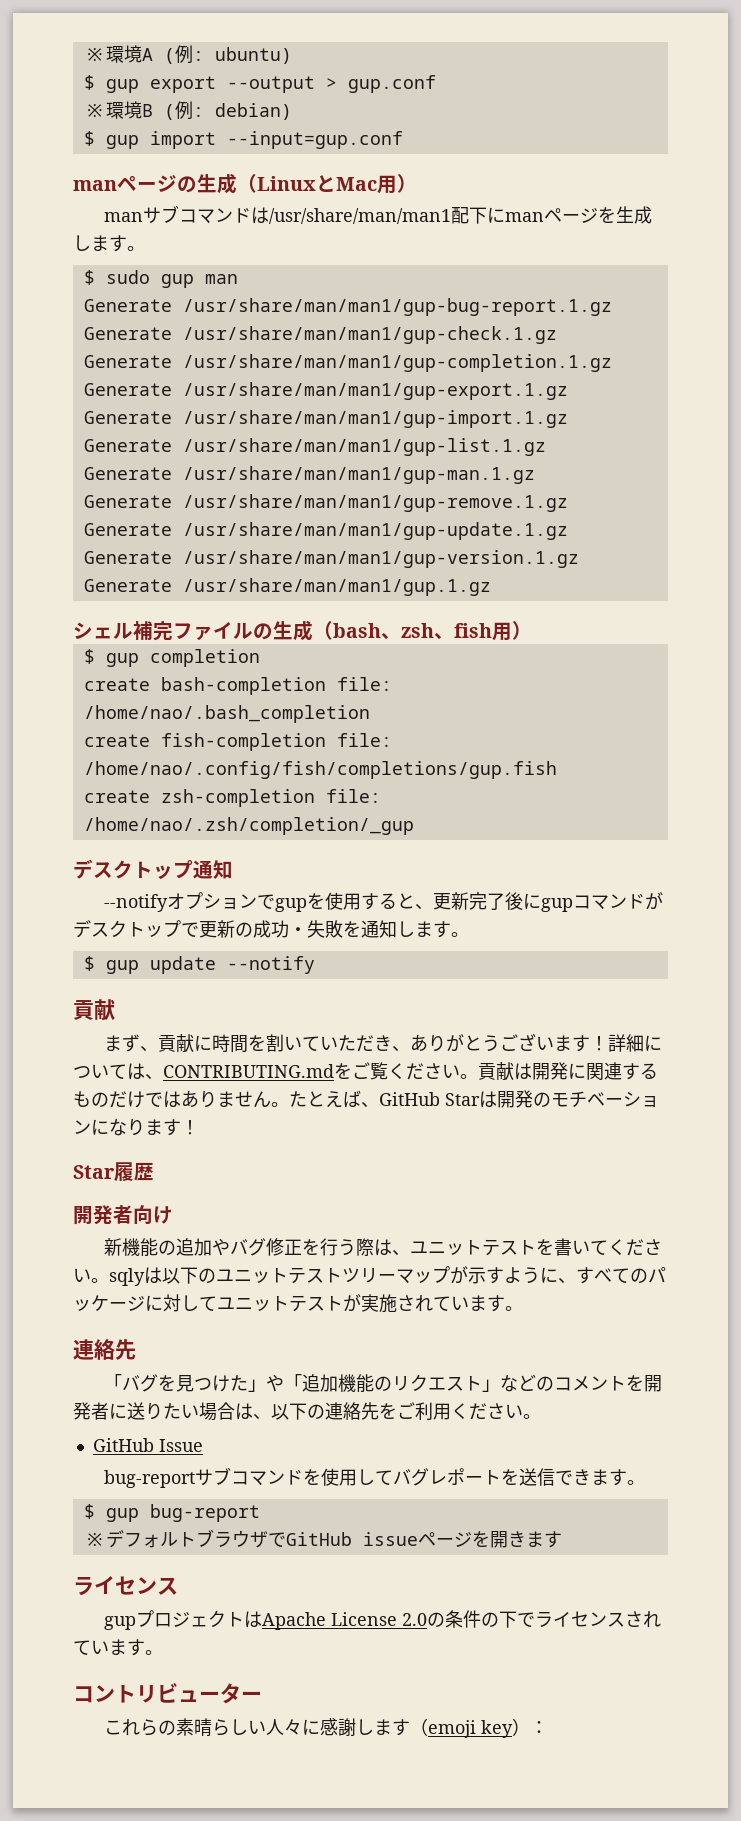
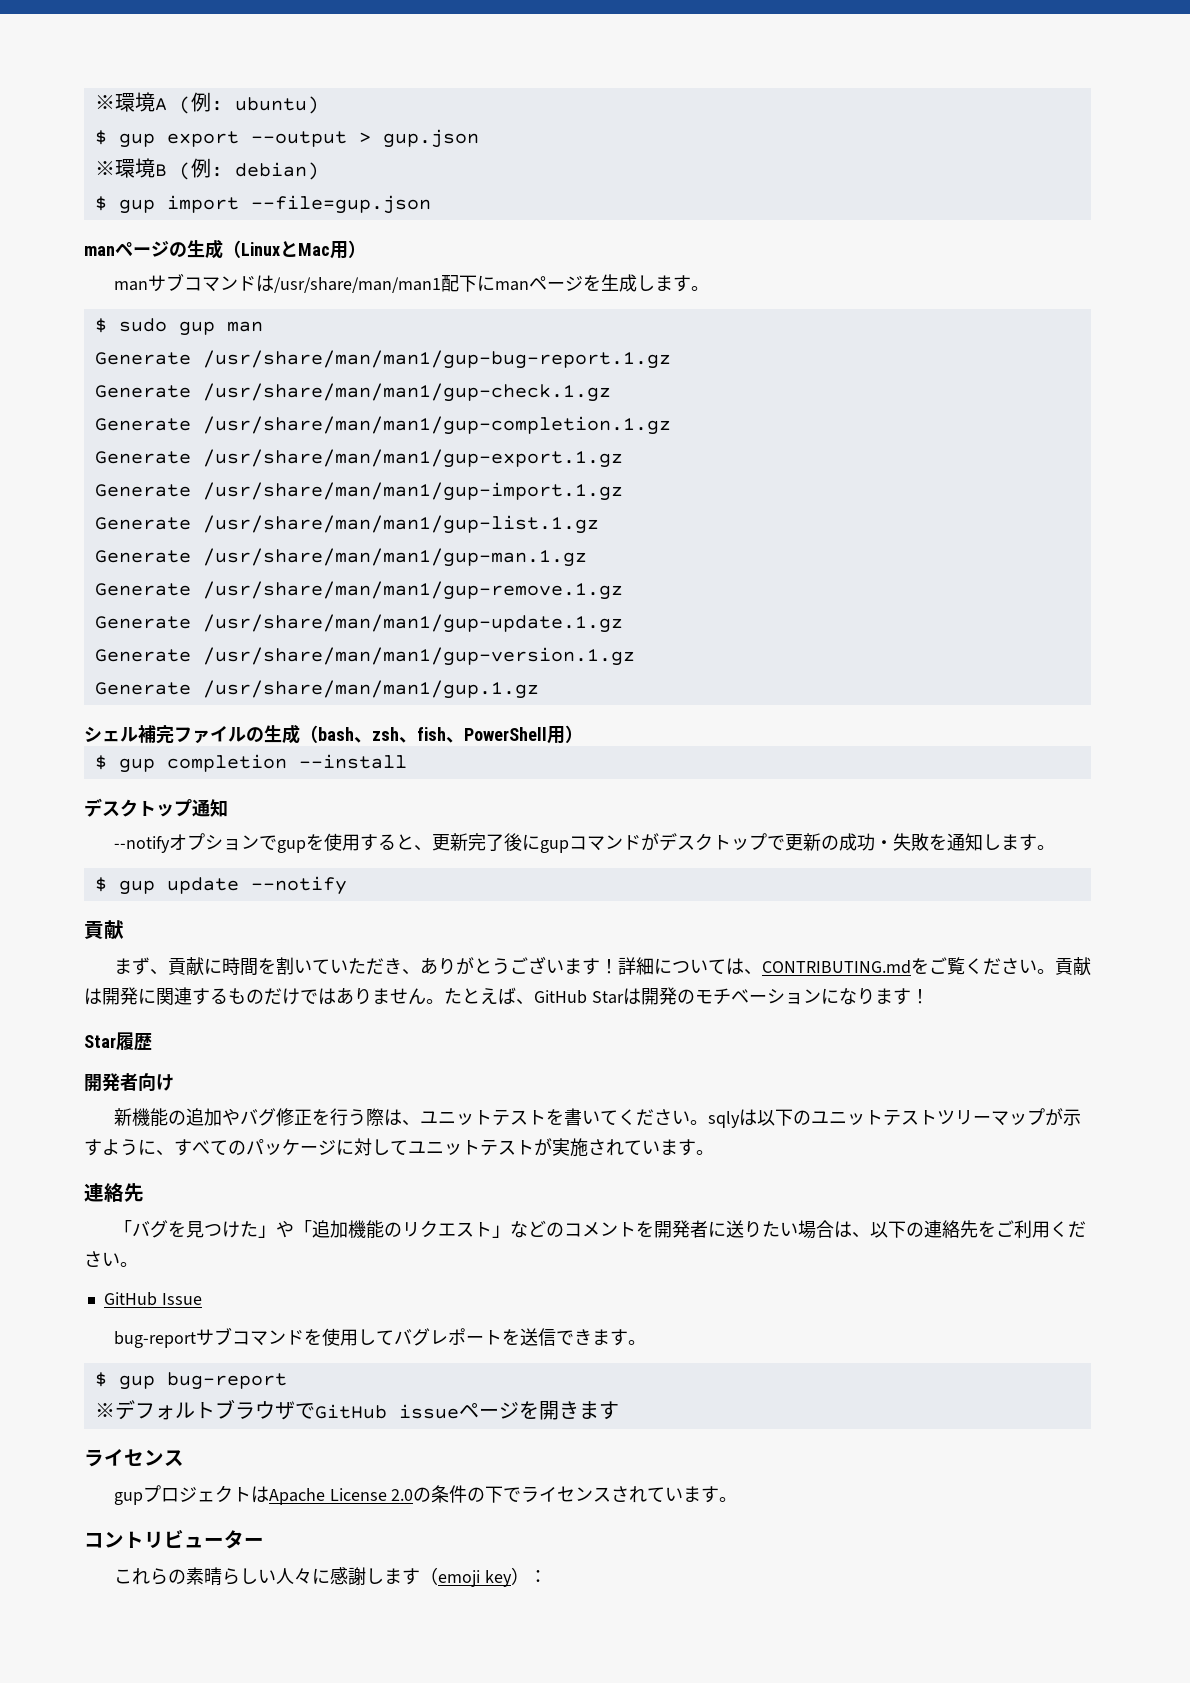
- $ gup export --output > gup.conf
+ $ gup export --output > gup.json
- $ gup import --input=gup.conf
+ $ gup import --file=gup.json
- シェル補完ファイルの生成（bash、zsh、fish用）
+ シェル補完ファイルの生成（bash、zsh、fish、PowerShell用）
- $ gup completion
- create bash-completion file: /home/nao/.bash_completion
- create fish-completion file: /home/nao/.config/fish/completions/gup.fish
- create zsh-completion file: /home/nao/.zsh/completion/_gup
+ $ gup completion --install

